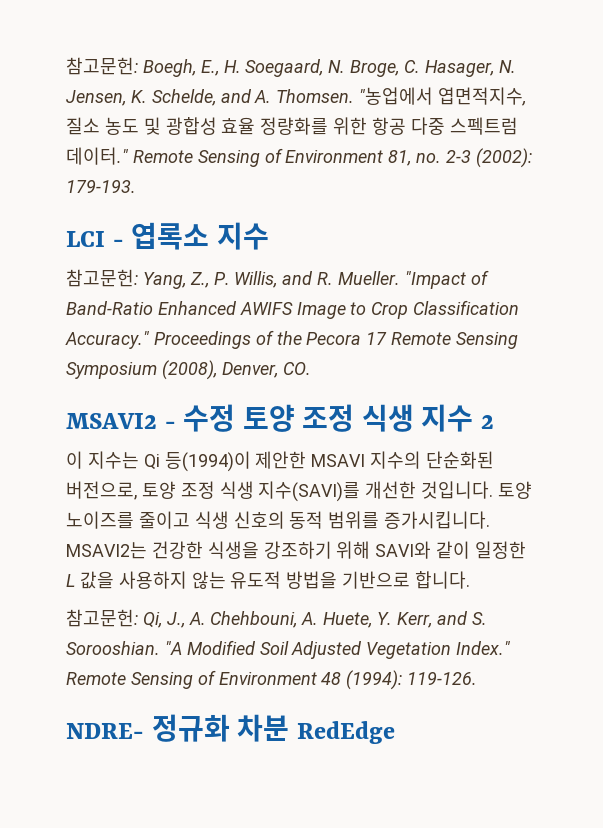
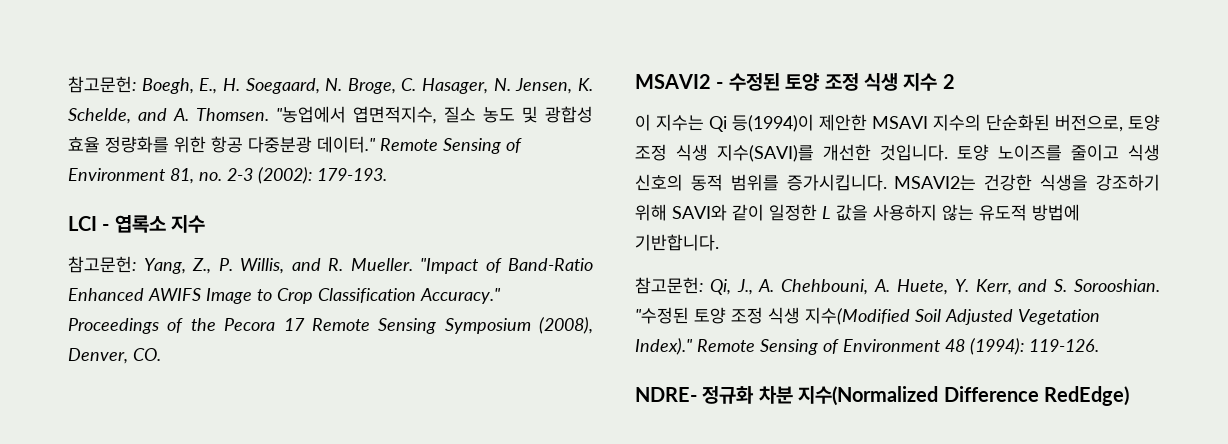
- "농업에서 엽면적지수, 질소 농도 및 광합성 효율 정량화를 위한 항공 다중 스펙트럼 데이터."
+ "농업에서 엽면적지수, 질소 농도 및 광합성 효율 정량화를 위한 항공 다중분광 데이터."
- MSAVI2 - 수정 토양 조정 식생 지수 2
+ MSAVI2 - 수정된 토양 조정 식생 지수 2
- MSAVI2는 건강한 식생을 강조하기 위해 SAVI와 같이 일정한 L 값을 사용하지 않는 유도적 방법을 기반으로 합니다.
+ MSAVI2는 건강한 식생을 강조하기 위해 SAVI와 같이 일정한 L 값을 사용하지 않는 유도적 방법에 기반합니다.
- "A Modified Soil Adjusted Vegetation Index."
+ "수정된 토양 조정 식생 지수(Modified Soil Adjusted Vegetation Index)."
- NDRE- 정규화 차분 RedEdge
+ NDRE- 정규화 차분 지수(Normalized Difference RedEdge)

